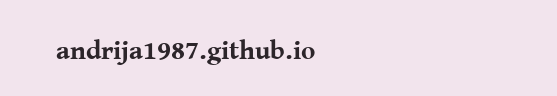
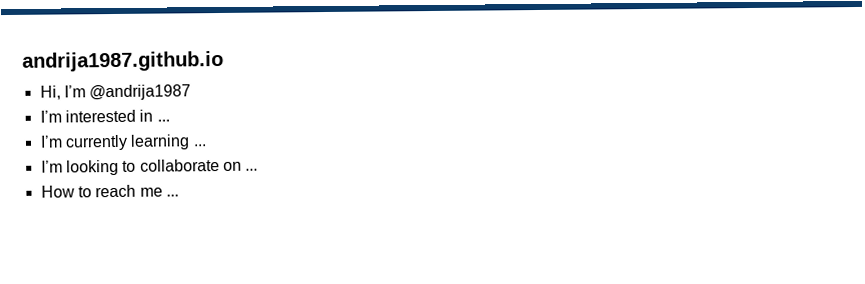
+ Hi, I’m @andrija1987
+ I’m interested in ...
+ I’m currently learning ...
+ I’m looking to collaborate on ...
+ How to reach me ...

